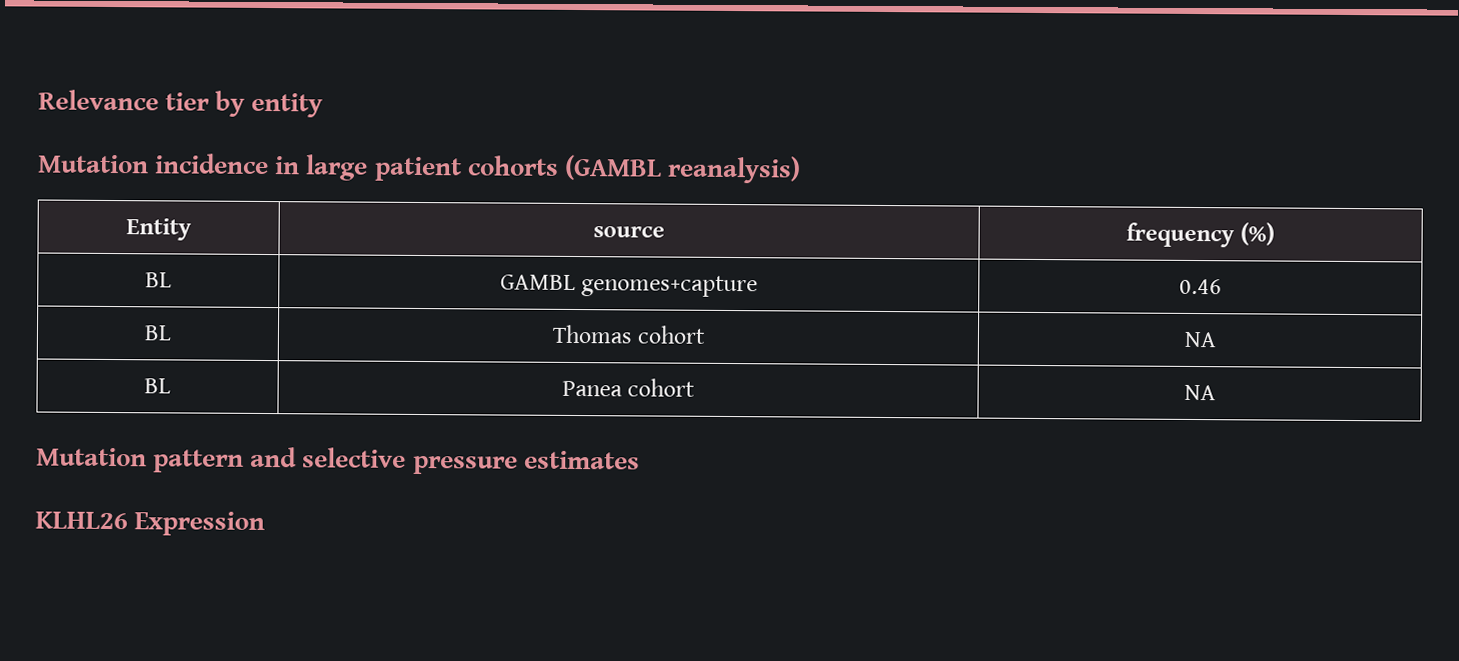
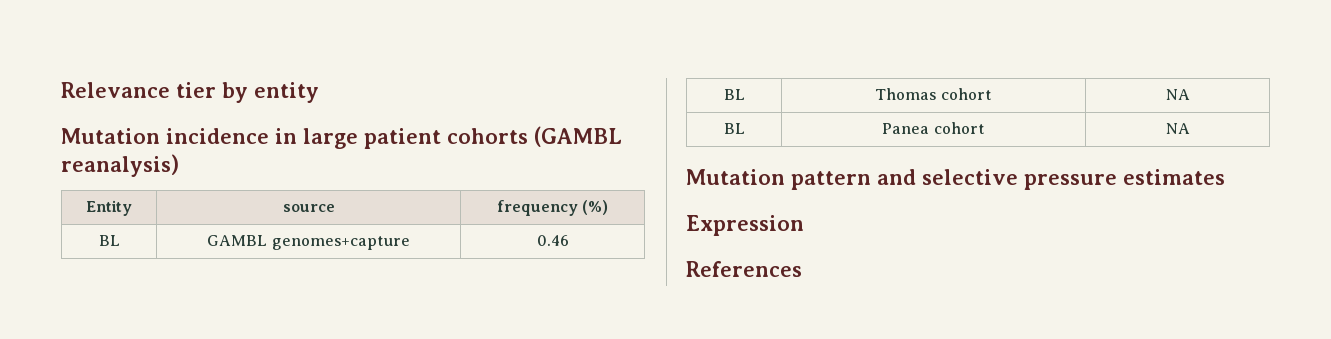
- KLHL26 Expression
+ Expression
+ References

